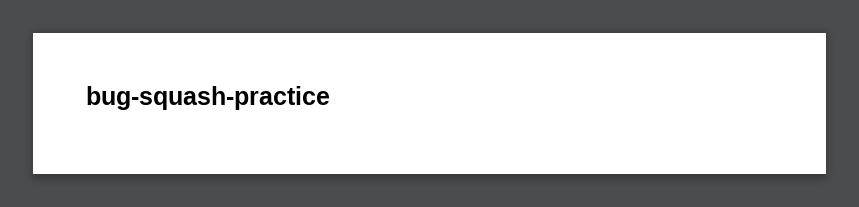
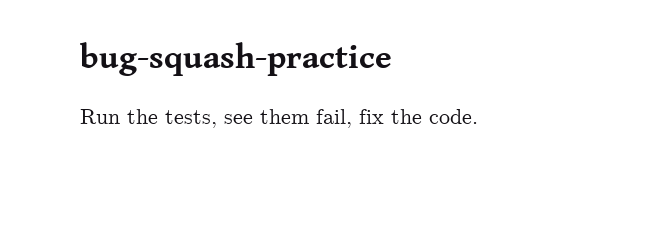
+ Run the tests, see them fail, fix the code.

